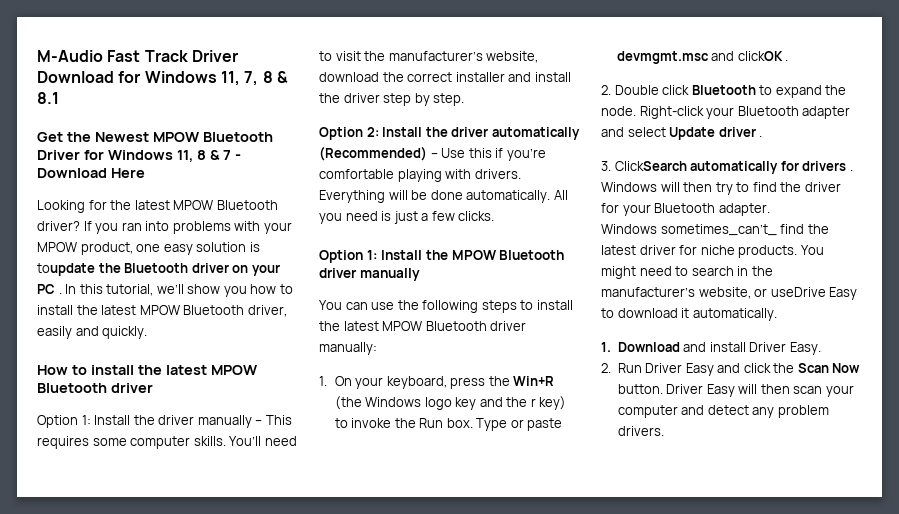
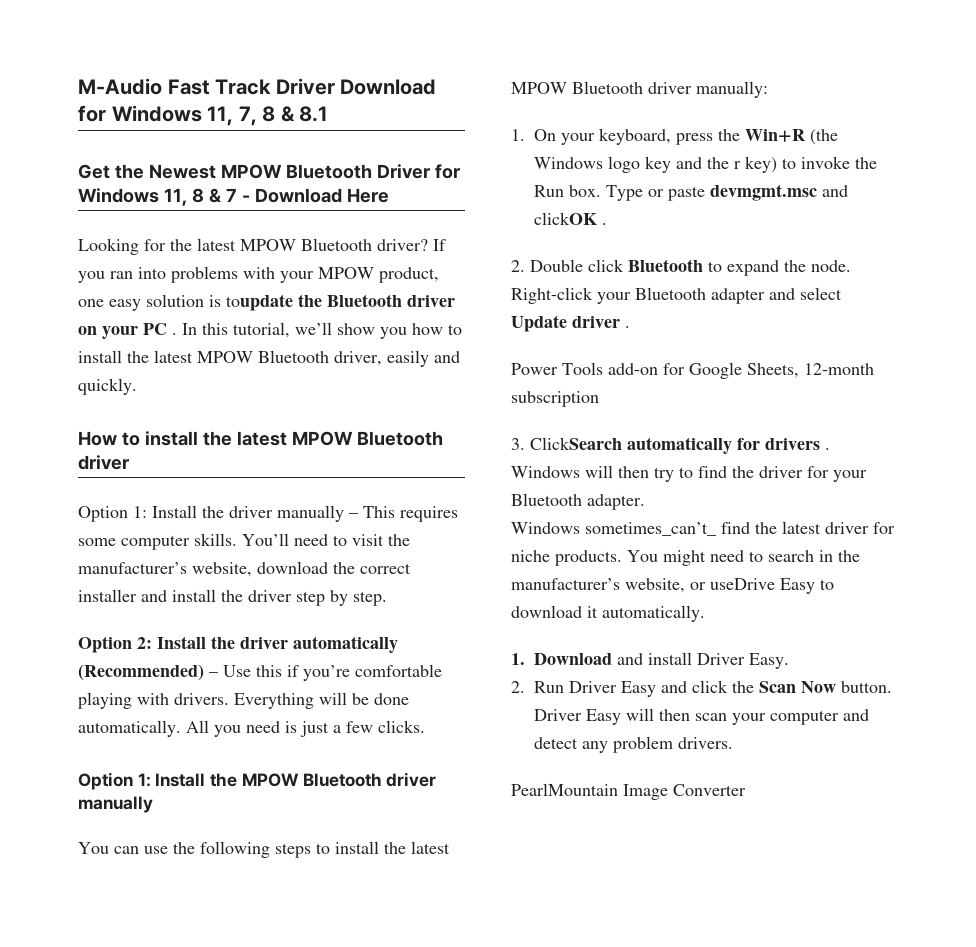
+ Power Tools add-on for Google Sheets, 12-month subscription
+ PearlMountain Image Converter

